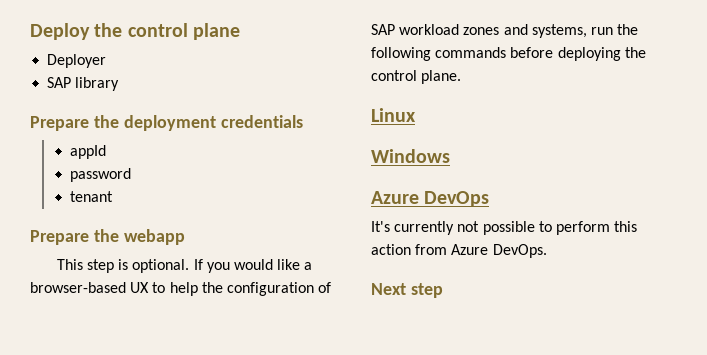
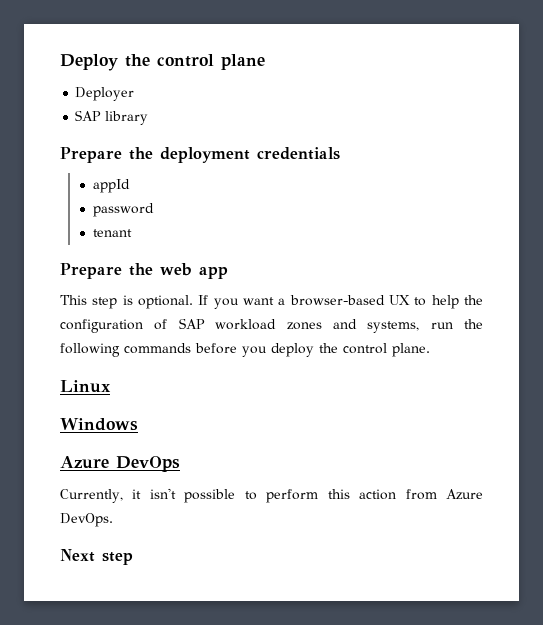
- Prepare the webapp
+ Prepare the web app
- If you would like a browser-based UX to help the configuration of SAP workload zones and systems, run the following commands before deploying the control plane.
+ If you want a browser-based UX to help the configuration of SAP workload zones and systems, run the following commands before you deploy the control plane.
- It's currently not possible to perform this action from Azure DevOps.
+ Currently, it isn't possible to perform this action from Azure DevOps.

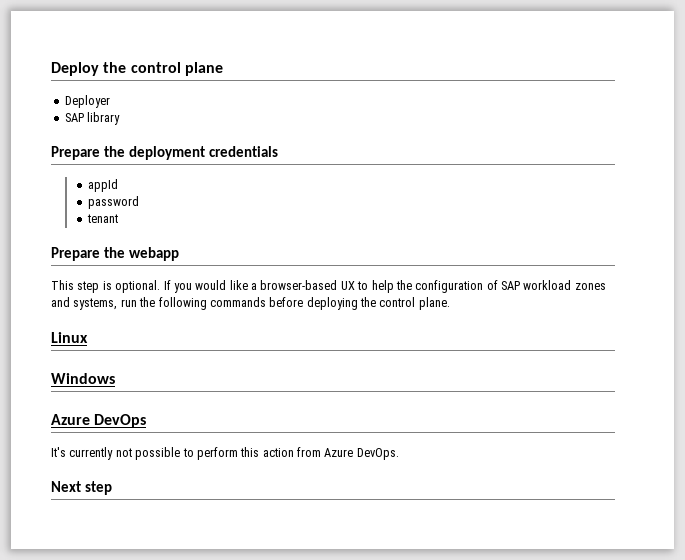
- Prepare the web app
+ Prepare the webapp
- If you want a browser-based UX to help the configuration of SAP workload zones and systems, run the following commands before you deploy the control plane.
+ If you would like a browser-based UX to help the configuration of SAP workload zones and systems, run the following commands before deploying the control plane.
- Currently, it isn't possible to perform this action from Azure DevOps.
+ It's currently not possible to perform this action from Azure DevOps.

